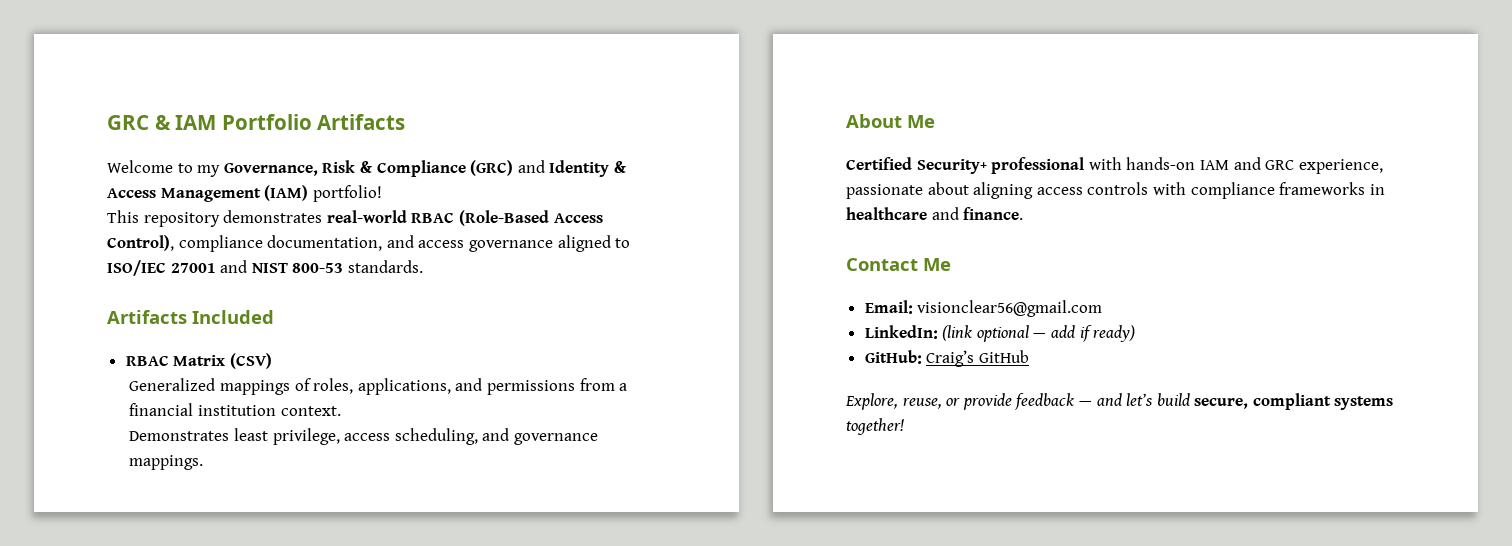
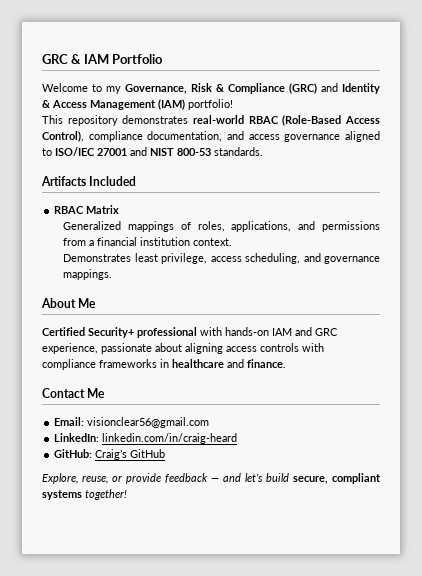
- GRC & IAM Portfolio Artifacts
+ GRC & IAM Portfolio
- RBAC Matrix (CSV)
+ RBAC Matrix
- LinkedIn: (link optional — add if ready)
+ LinkedIn: linkedin.com/in/craig-heard

